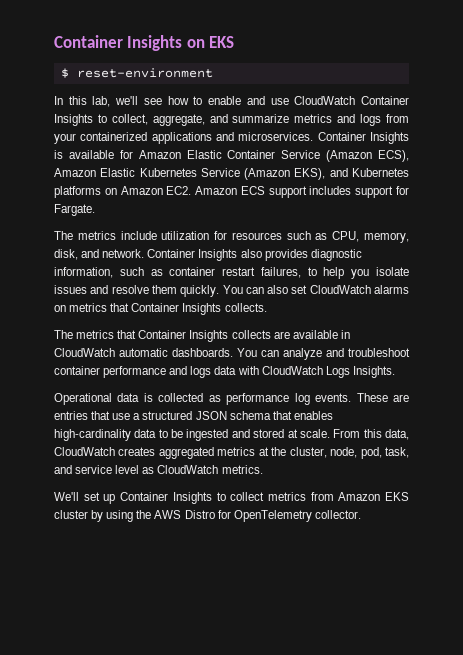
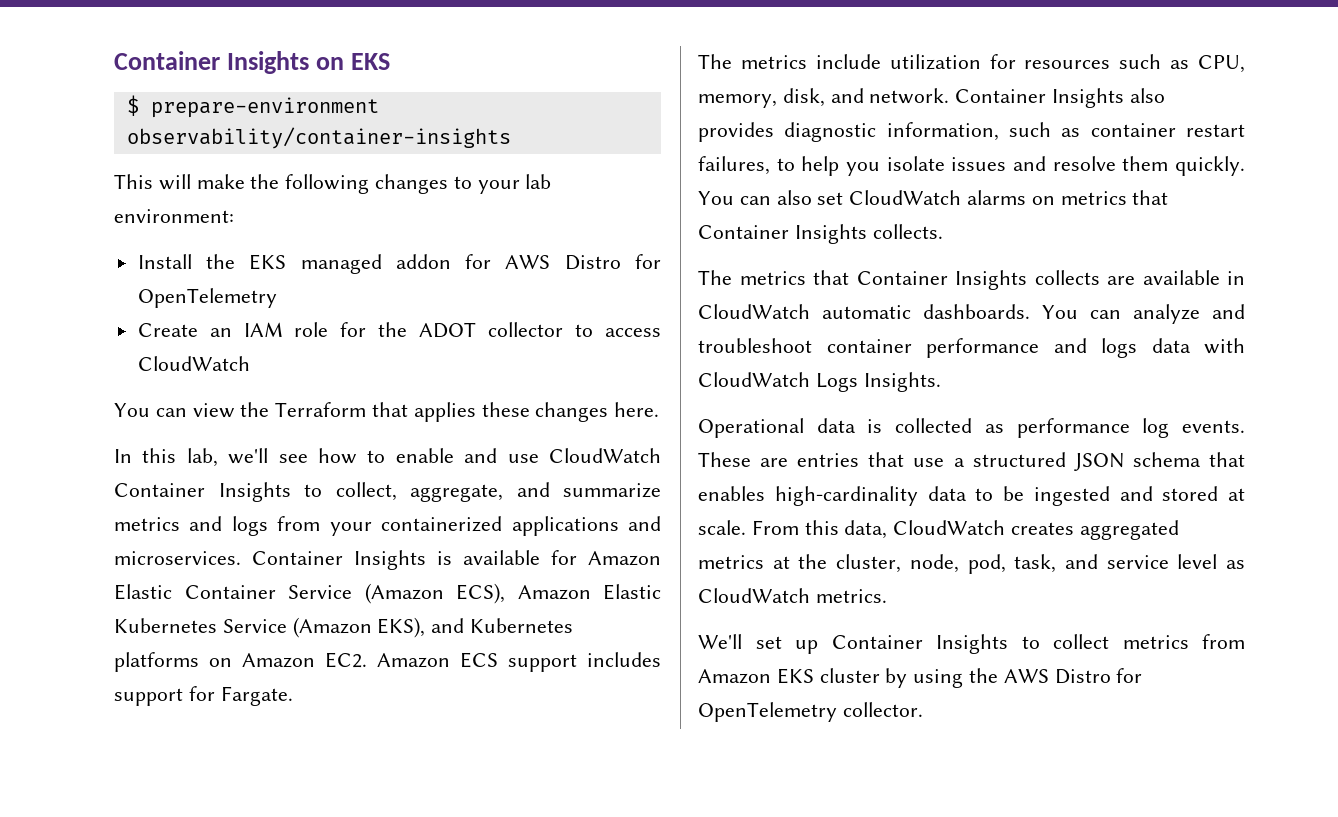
- $ reset-environment
+ $ prepare-environment observability/container-insights
+ This will make the following changes to your lab environment:
+ Install the EKS managed addon for AWS Distro for OpenTelemetry
+ Create an IAM role for the ADOT collector to access CloudWatch
+ You can view the Terraform that applies these changes here.

